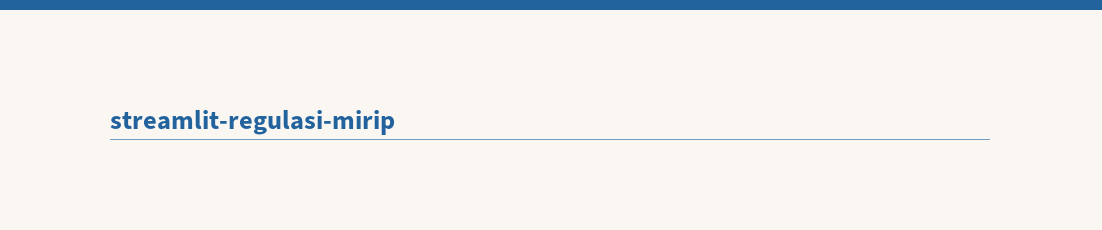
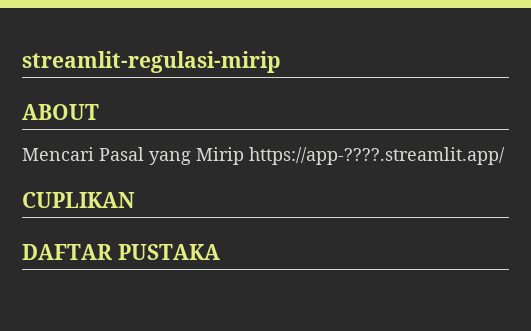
+ ABOUT
+ Mencari Pasal yang Mirip https://app-????.streamlit.app/
+ CUPLIKAN
+ DAFTAR PUSTAKA

